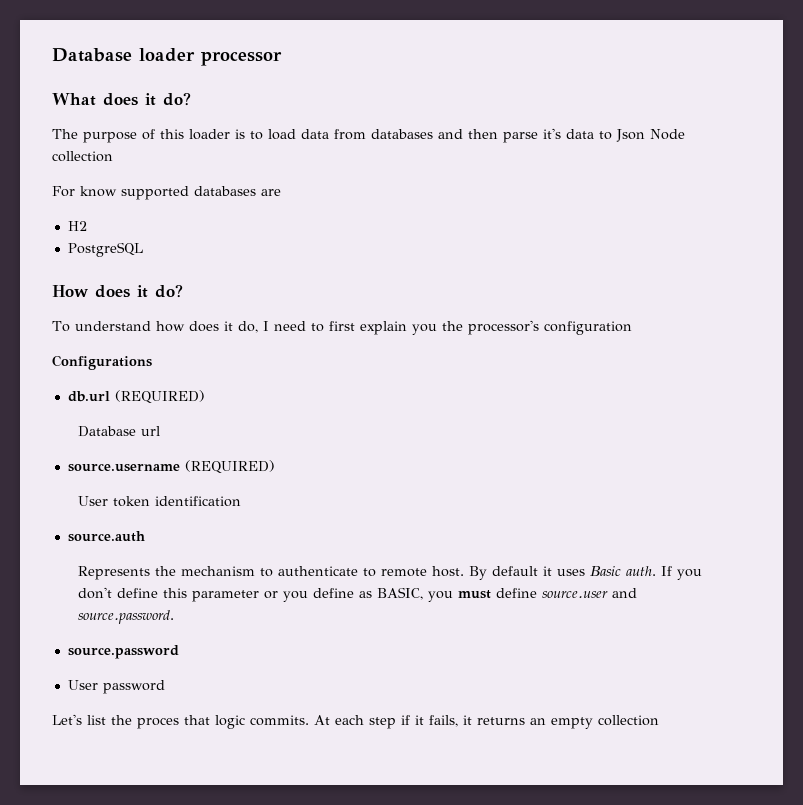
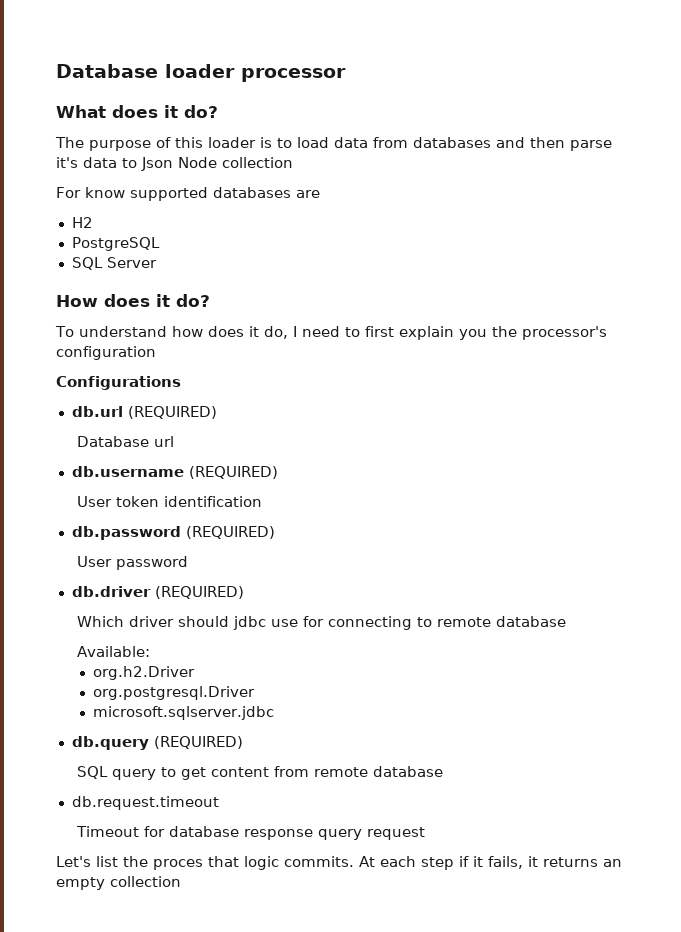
+ SQL Server
- source.username (REQUIRED)
+ db.username (REQUIRED)
- source.auth
- Represents the mechanism to authenticate to remote host. By default it uses Basic auth. If you don't define this parameter or you define as BASIC, you must define source.user and source.password.
- source.password
+ db.password (REQUIRED)
  User password
+ db.driver (REQUIRED)
+ Which driver should jdbc use for connecting to remote database
+ Available:
+ org.h2.Driver
+ org.postgresql.Driver
+ microsoft.sqlserver.jdbc
+ db.query (REQUIRED)
+ SQL query to get content from remote database
+ db.request.timeout
+ Timeout for database response query request

